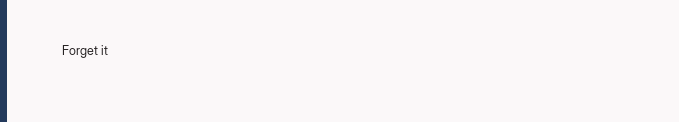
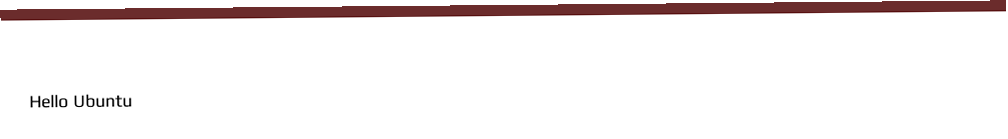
- Forget it
+ Hello Ubuntu

